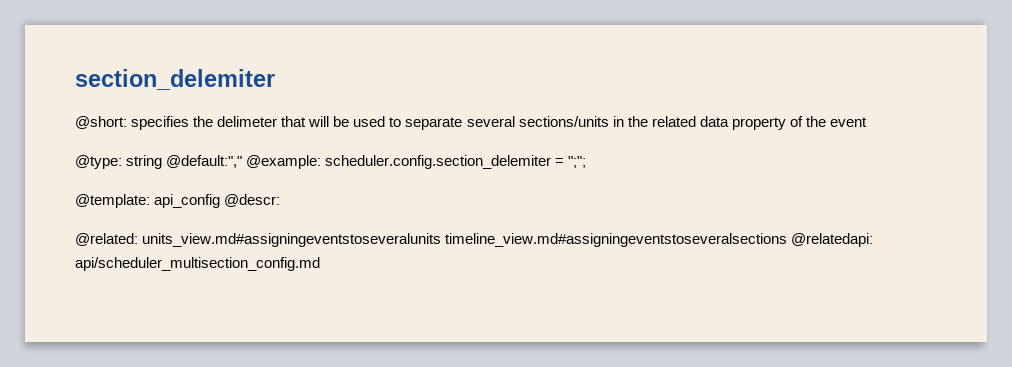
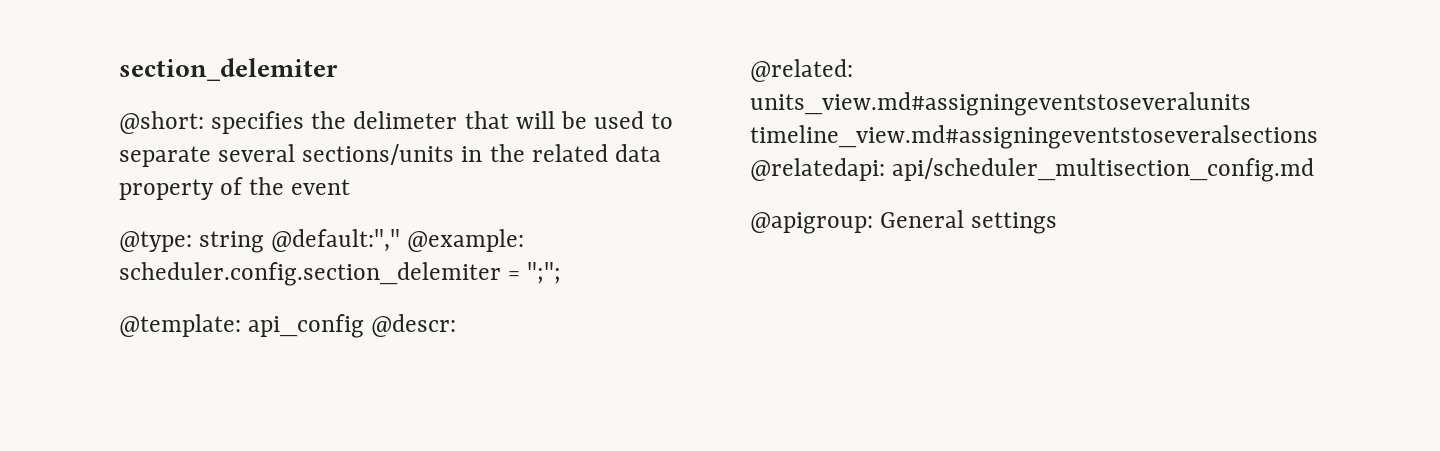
+ @apigroup: General settings

